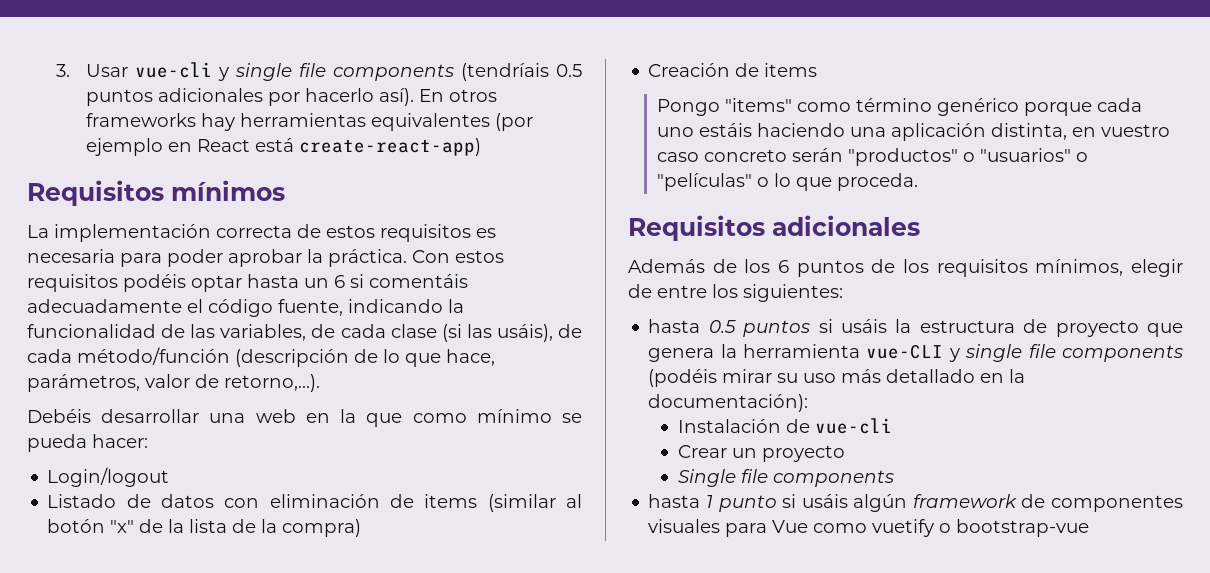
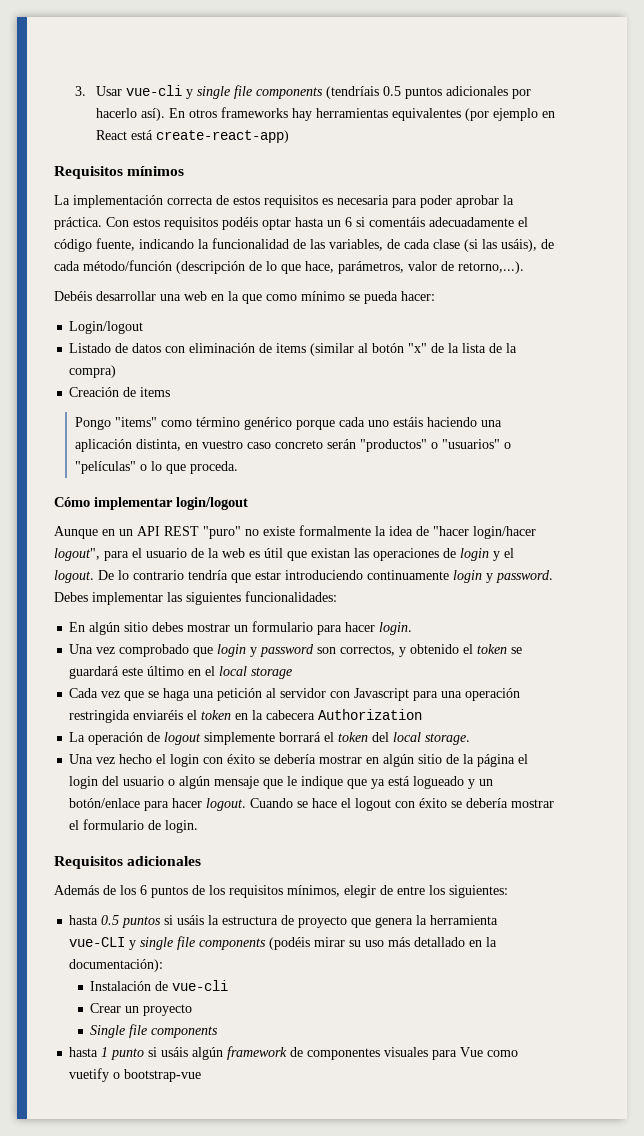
+ Cómo implementar login/logout
+ Aunque en un API REST "puro" no existe formalmente la idea de "hacer login/hacer logout", para el usuario de la web es útil que existan las operaciones de login y el logout. De lo contrario tendría que estar introduciendo continuamente login y password. Debes implementar las siguientes funcionalidades:
+ En algún sitio debes mostrar un formulario para hacer login.
+ Una vez comprobado que login y password son correctos, y obtenido el token se guardará este último en el local storage
+ Cada vez que se haga una petición al servidor con Javascript para una operación restringida enviaréis el token en la cabecera Authorization
+ La operación de logout simplemente borrará el token del local storage.
+ Una vez hecho el login con éxito se debería mostrar en algún sitio de la página el login del usuario o algún mensaje que le indique que ya está logueado y un botón/enlace para hacer logout. Cuando se hace el logout con éxito se debería mostrar el formulario de login.

